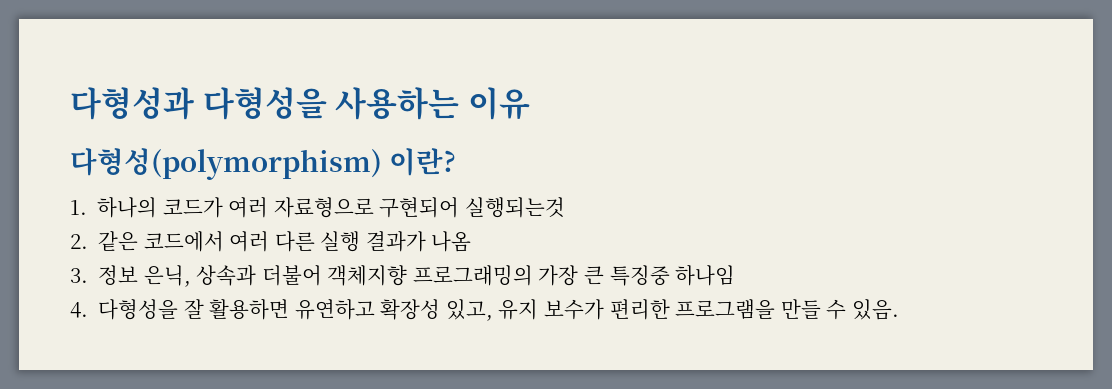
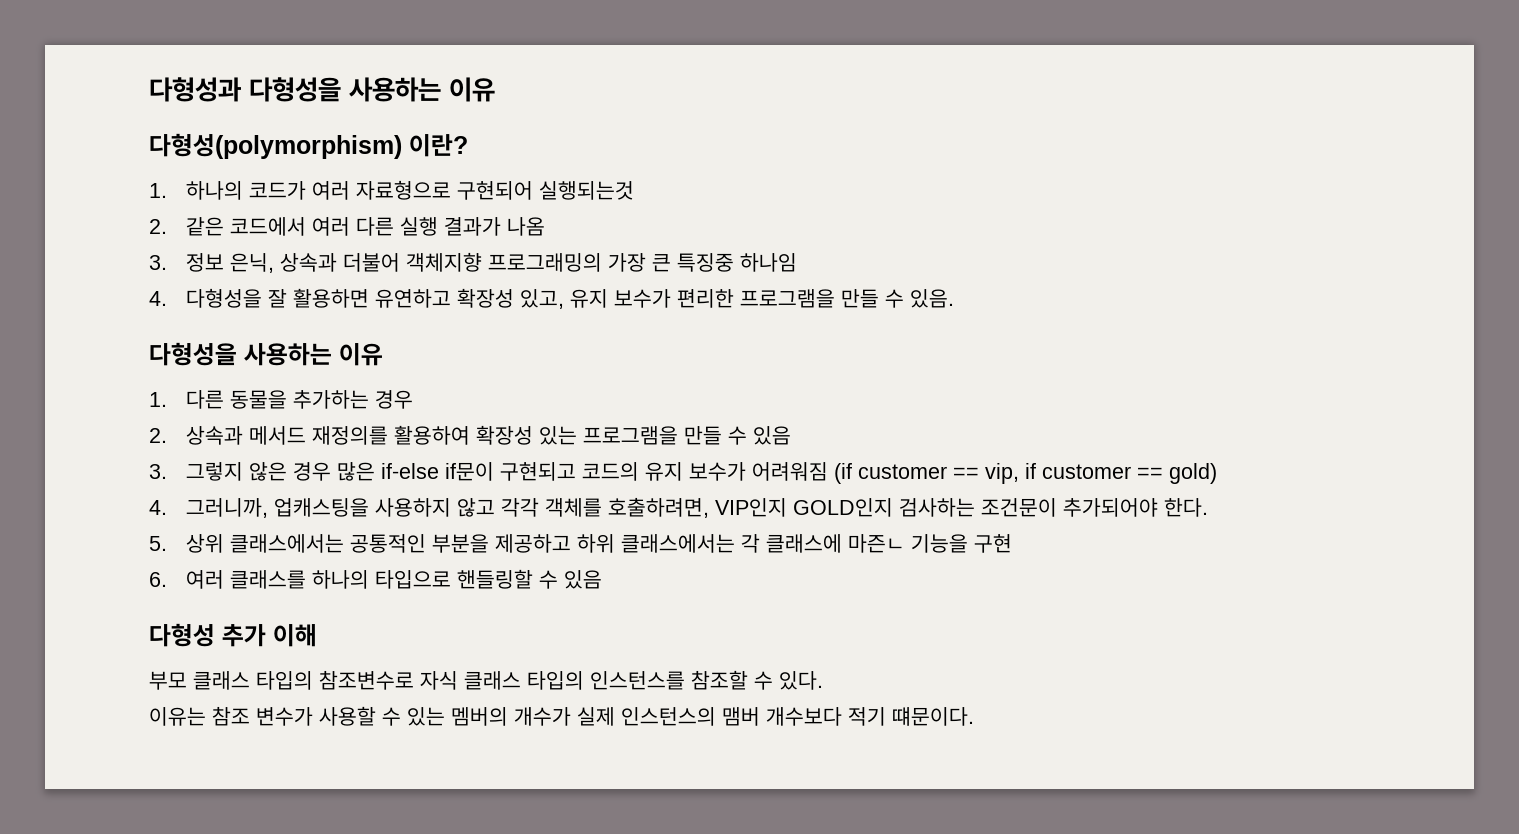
  4. 다형성을 잘 활용하면 유연하고 확장성 있고, 유지 보수가 편리한 프로그램을 만들 수 있음.
+ 다형성을 사용하는 이유
+ 1. 다른 동물을 추가하는 경우
+ 2. 상속과 메서드 재정의를 활용하여 확장성 있는 프로그램을 만들 수 있음
+ 3. 그렇지 않은 경우 많은 if-else if문이 구현되고 코드의 유지 보수가 어려워짐 (if customer == vip, if customer == gold)
+ 4. 그러니까, 업캐스팅을 사용하지 않고 각각 객체를 호출하려면, VIP인지 GOLD인지 검사하는 조건문이 추가되어야 한다.
+ 5. 상위 클래스에서는 공통적인 부분을 제공하고 하위 클래스에서는 각 클래스에 마즌ㄴ 기능을 구현
+ 6. 여러 클래스를 하나의 타입으로 핸들링할 수 있음
+ 다형성 추가 이해
+ 부모 클래스 타입의 참조변수로 자식 클래스 타입의 인스턴스를 참조할 수 있다.
+ 이유는 참조 변수가 사용할 수 있는 멤버의 개수가 실제 인스턴스의 맴버 개수보다 적기 떄문이다.

